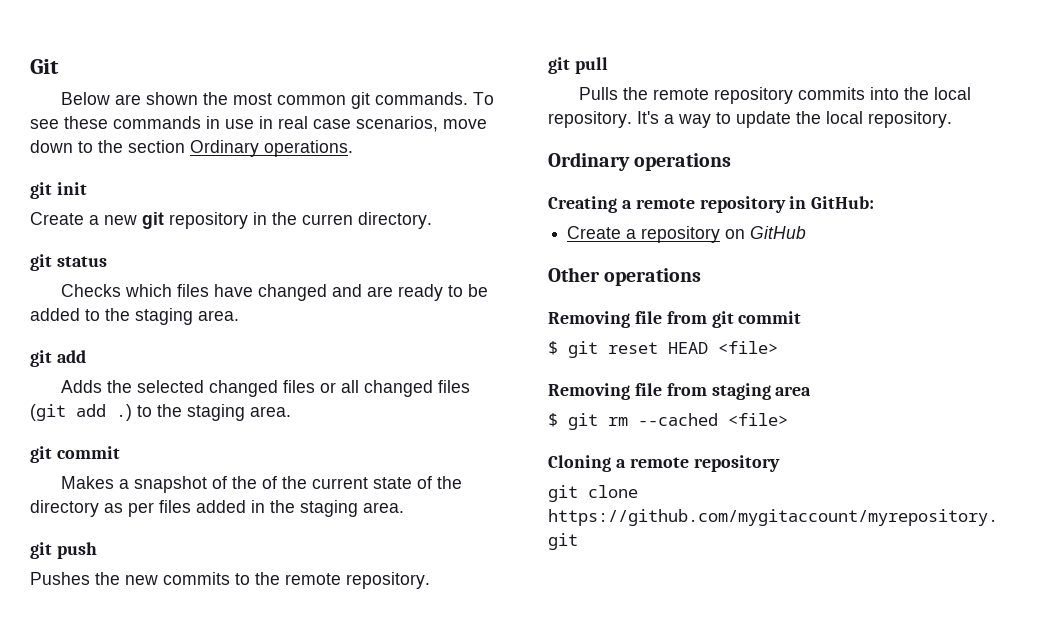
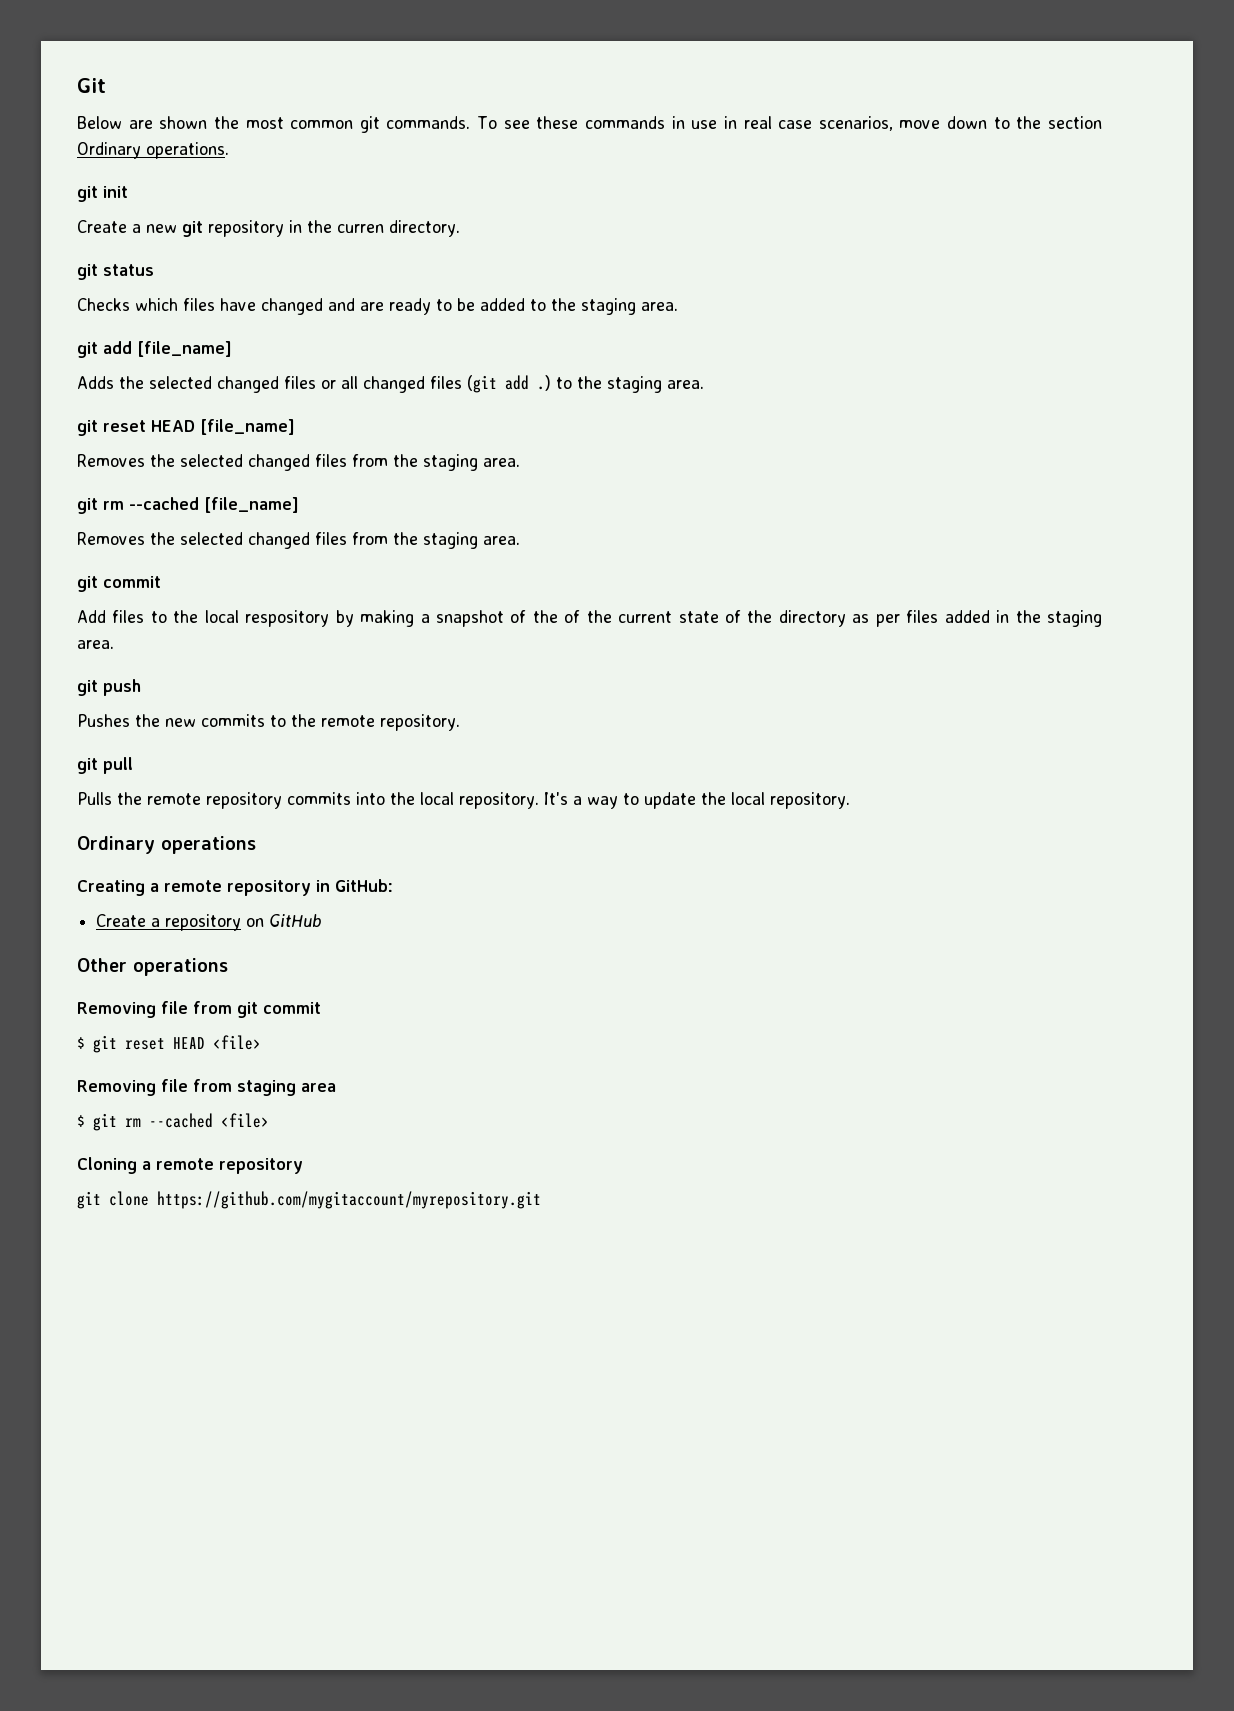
- git add
+ git add [file_name]
  Adds the selected changed files or all changed files (git add .) to the staging area.
+ git reset HEAD [file_name]
+ Removes the selected changed files from the staging area.
+ git rm --cached [file_name]
+ Removes the selected changed files from the staging area.
  git commit
- Makes a snapshot of the of the current state of the directory as per files added in the staging area.
+ Add files to the local respository by making a snapshot of the of the current state of the directory as per files added in the staging area.

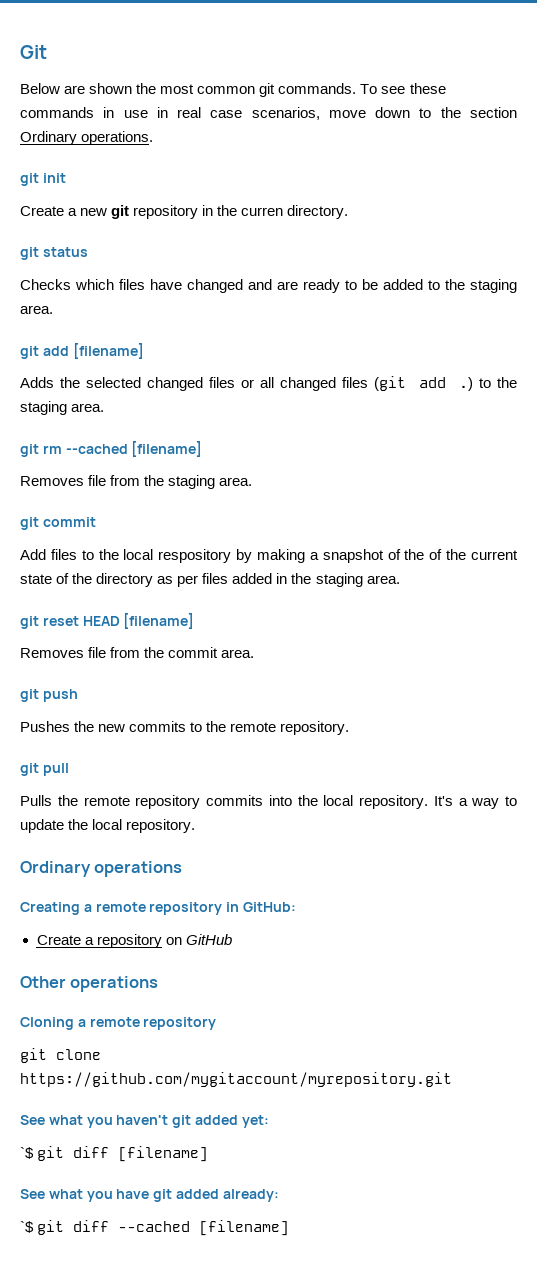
- git add [file_name]
+ git add [filename]
- git reset HEAD [file_name]
- Removes the selected changed files from the staging area.
- git rm --cached [file_name]
- Removes the selected changed files from the staging area.
+ git rm --cached [filename]
+ Removes file from the staging area.
+ git reset HEAD [filename]
+ Removes file from the commit area.
- Removing file from git commit
- $ git reset HEAD <file>
- Removing file from staging area
- $ git rm --cached <file>
+ See what you haven't git added yet:
+ `$ git diff [filename]
+ See what you have git added already:
+ `$ git diff --cached [filename]

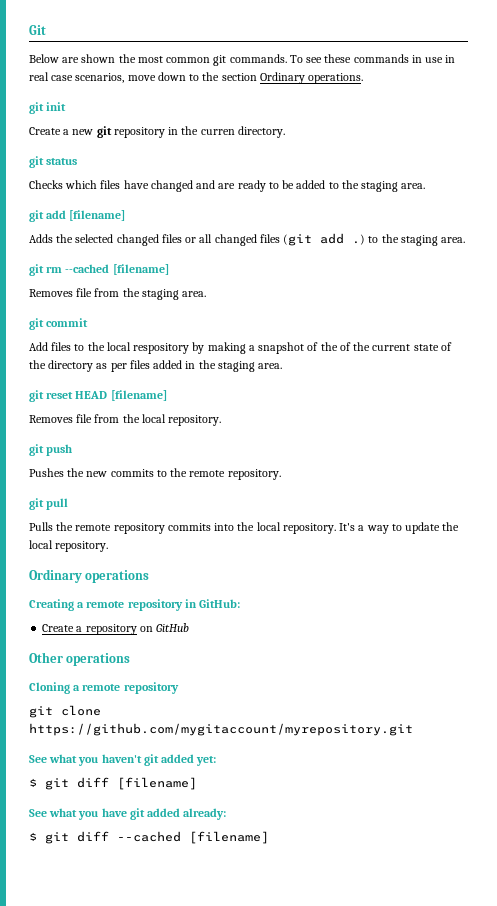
- Removes file from the commit area.
+ Removes file from the local repository.
- `$ git diff [filename]
+ $ git diff [filename]
- `$ git diff --cached [filename]
+ $ git diff --cached [filename]

